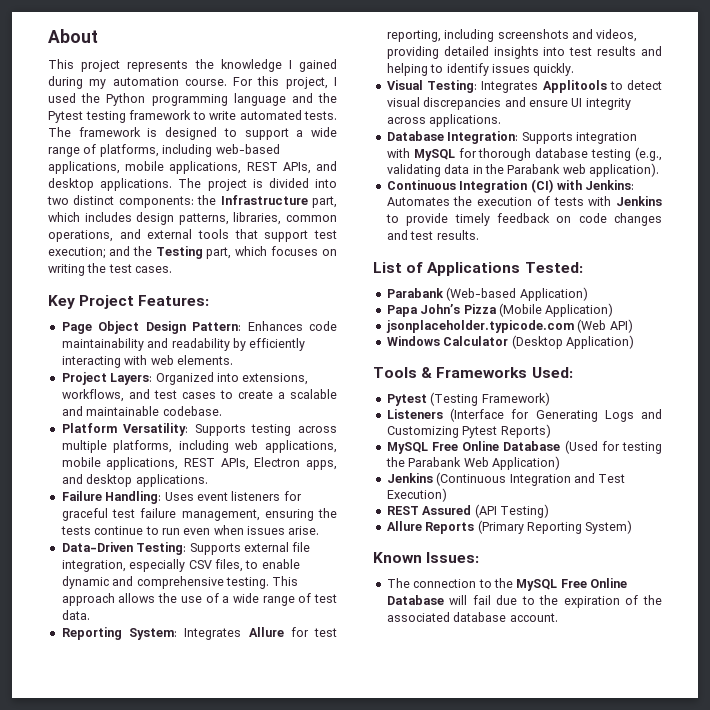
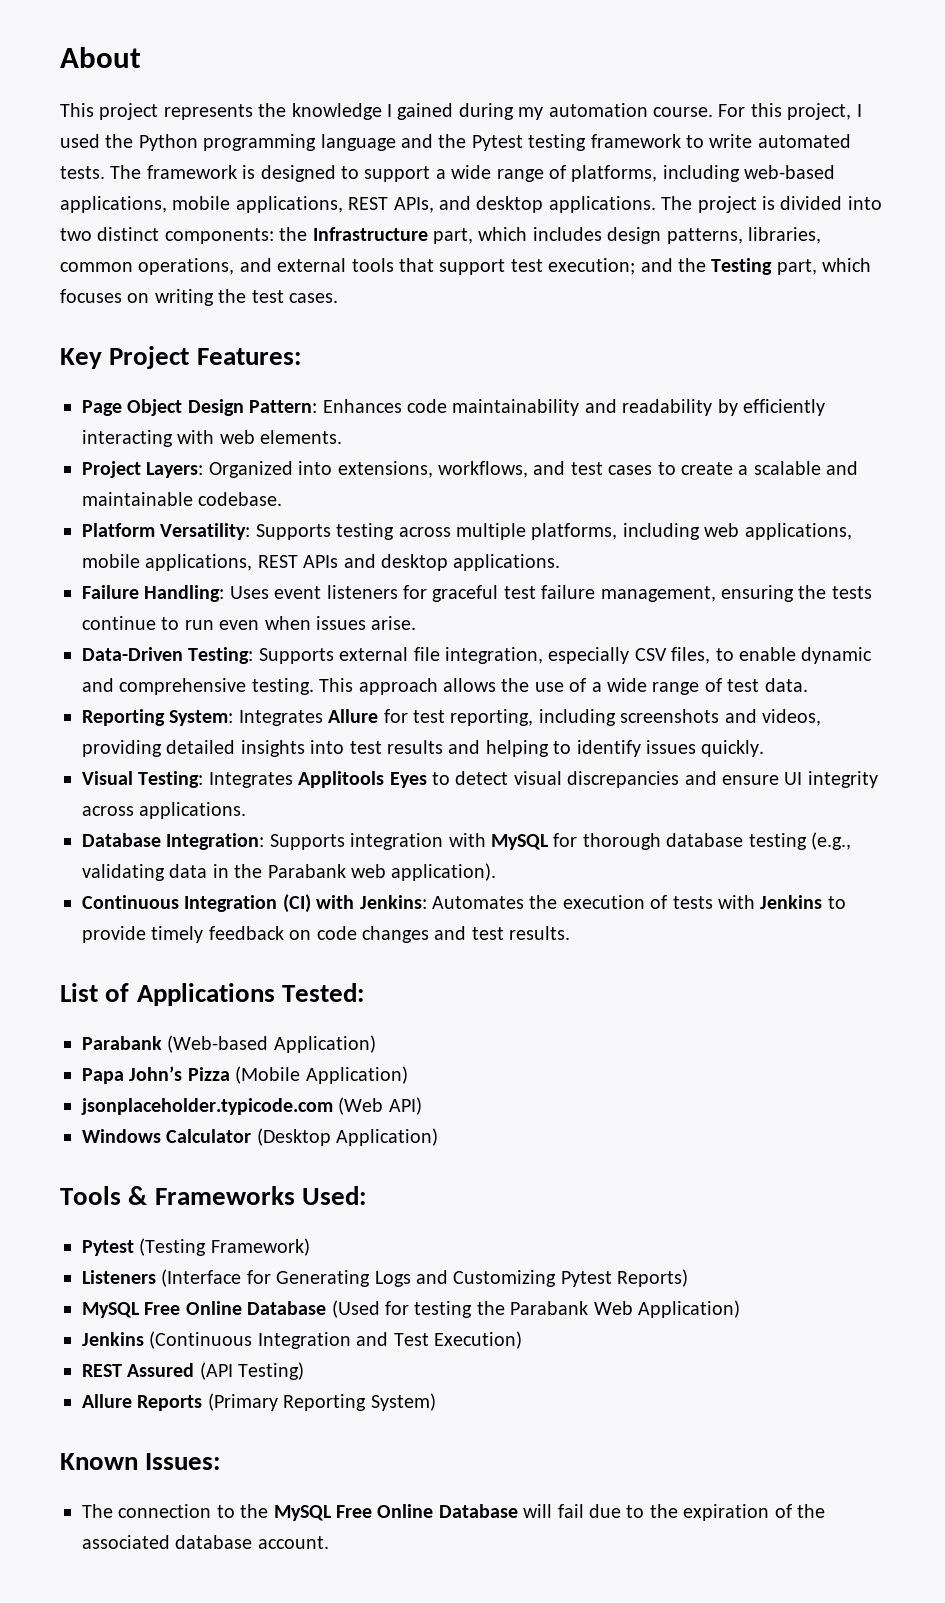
- Platform Versatility: Supports testing across multiple platforms, including web applications, mobile applications, REST APIs, Electron apps, and desktop applications.
+ Platform Versatility: Supports testing across multiple platforms, including web applications, mobile applications, REST APIs and desktop applications.
- Visual Testing: Integrates Applitools to detect visual discrepancies and ensure UI integrity across applications.
+ Visual Testing: Integrates Applitools Eyes to detect visual discrepancies and ensure UI integrity across applications.

